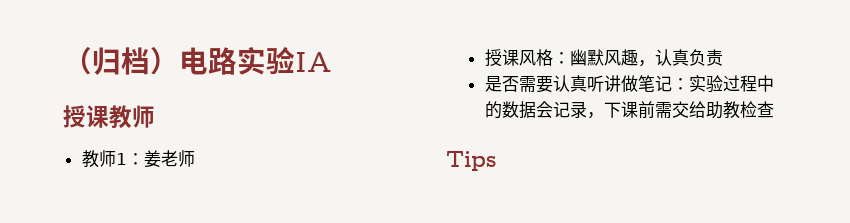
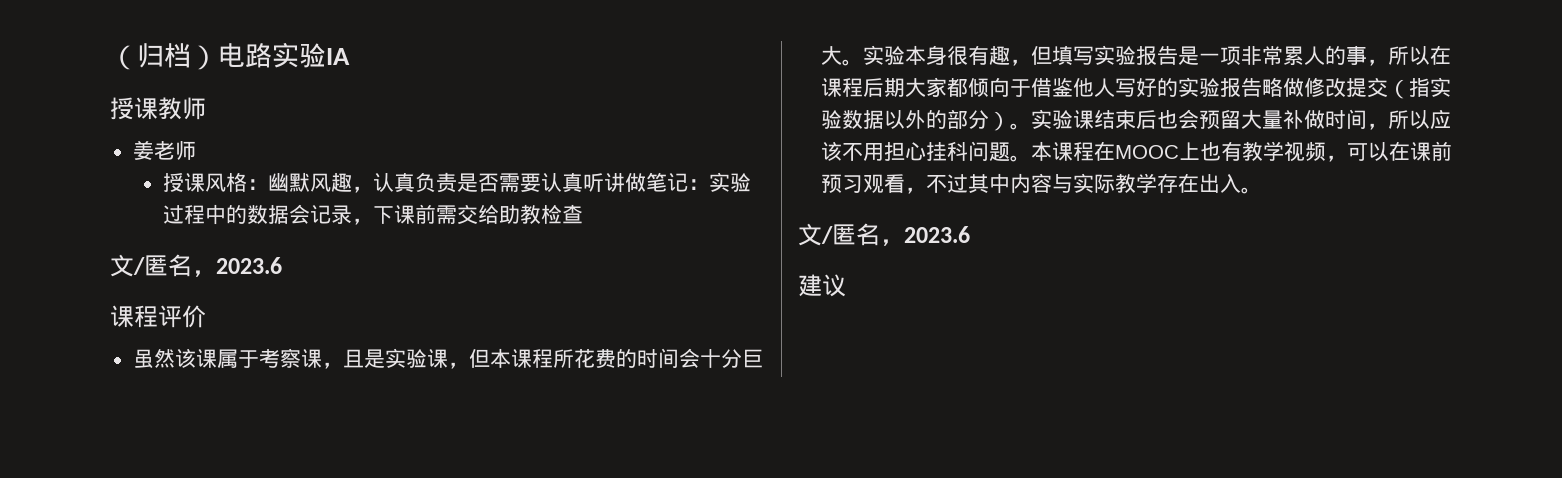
- 教师1：姜老师
+ 姜老师
- 授课风格：幽默风趣，认真负责
- 是否需要认真听讲做笔记：实验过程中的数据会记录，下课前需交给助教检查
- Tips
+ 授课风格：幽默风趣，认真负责是否需要认真听讲做笔记：实验过程中的数据会记录，下课前需交给助教检查
+ 文/匿名，2023.6
+ 课程评价
+ 虽然该课属于考察课，且是实验课，但本课程所花费的时间会十分巨大。实验本身很有趣，但填写实验报告是一项非常累人的事，所以在课程后期大家都倾向于借鉴他人写好的实验报告略做修改提交（指实验数据以外的部分）。实验课结束后也会预留大量补做时间，所以应该不用担心挂科问题。本课程在MOOC上也有教学视频，可以在课前预习观看，不过其中内容与实际教学存在出入。
+ 文/匿名，2023.6
+ 建议

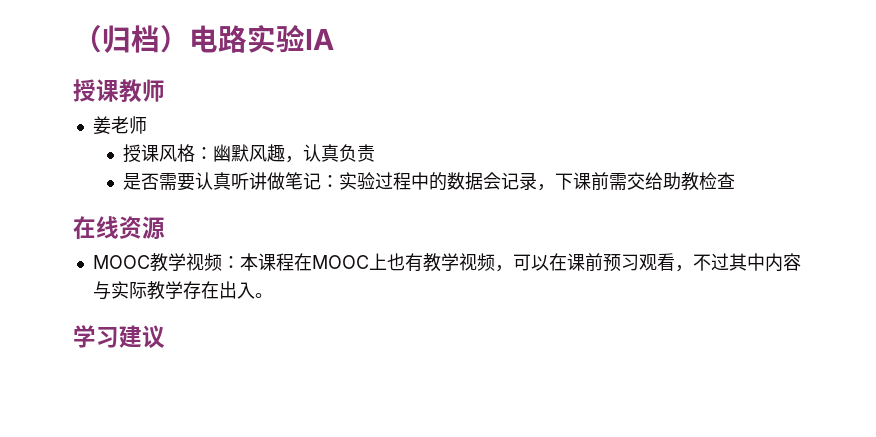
- 授课风格：幽默风趣，认真负责是否需要认真听讲做笔记：实验过程中的数据会记录，下课前需交给助教检查
- 文/匿名，2023.6
- 课程评价
- 虽然该课属于考察课，且是实验课，但本课程所花费的时间会十分巨大。实验本身很有趣，但填写实验报告是一项非常累人的事，所以在课程后期大家都倾向于借鉴他人写好的实验报告略做修改提交（指实验数据以外的部分）。实验课结束后也会预留大量补做时间，所以应该不用担心挂科问题。本课程在MOOC上也有教学视频，可以在课前预习观看，不过其中内容与实际教学存在出入。
- 文/匿名，2023.6
- 建议
+ 授课风格：幽默风趣，认真负责
+ 是否需要认真听讲做笔记：实验过程中的数据会记录，下课前需交给助教检查
+ 在线资源
+ MOOC教学视频：本课程在MOOC上也有教学视频，可以在课前预习观看，不过其中内容与实际教学存在出入。
+ 学习建议

